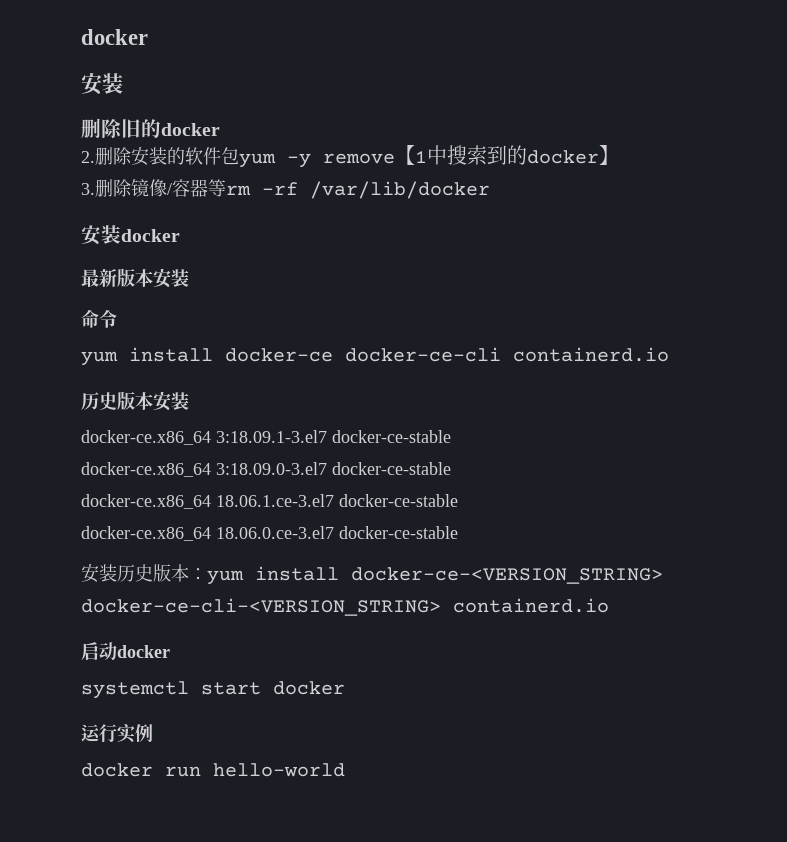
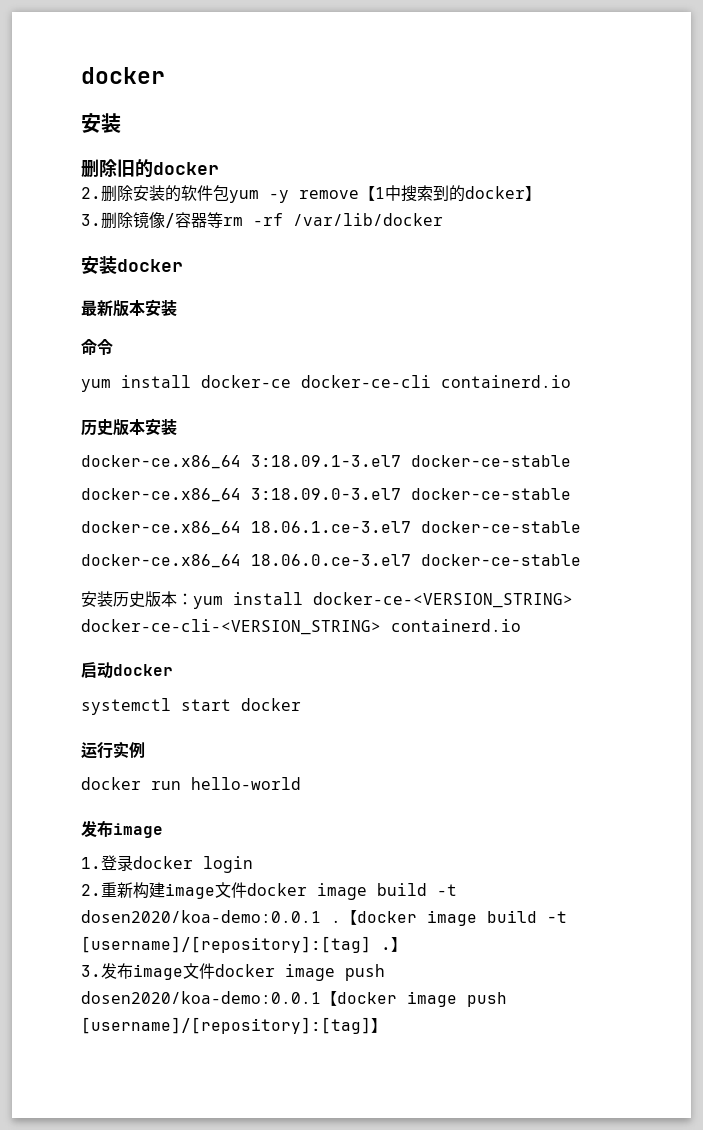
  docker run hello-world
+ 发布image
+ 1.登录docker login
+ 2.重新构建image文件docker image build -t dosen2020/koa-demo:0.0.1 .【docker image build -t [username]/[repository]:[tag] .】
+ 3.发布image文件docker image push dosen2020/koa-demo:0.0.1【docker image push [username]/[repository]:[tag]】

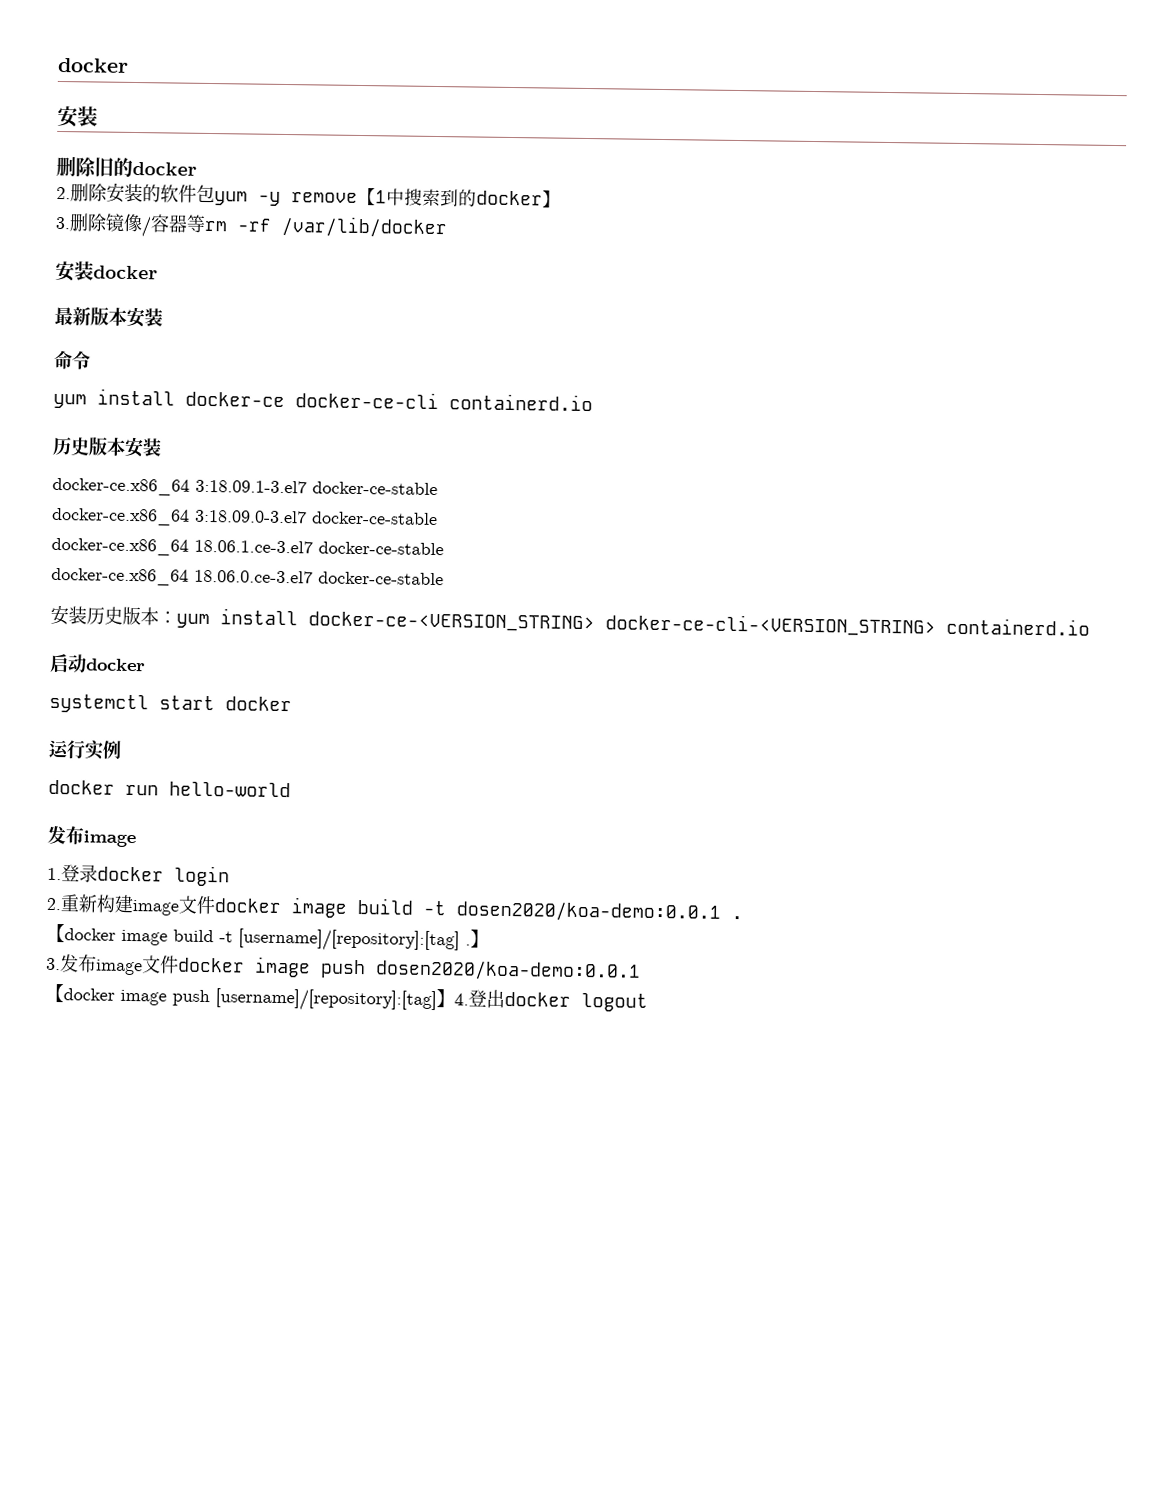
- 2.重新构建image文件docker image build -t dosen2020/koa-demo:0.0.1 .【docker image build -t [username]/[repository]:[tag] .
+ 2.重新构建image文件docker image build -t dosen2020/koa-demo:0.0.1 .
+ 【docker image build -t [username]/[repository]:[tag] .
- 3.发布image文件docker image push dosen2020/koa-demo:0.0.1【docker image push [username]/[repository]:[tag]】
+ 3.发布image文件docker image push dosen2020/koa-demo:0.0.1
+ 【docker image push [username]/[repository]:[tag]】4.登出docker logout

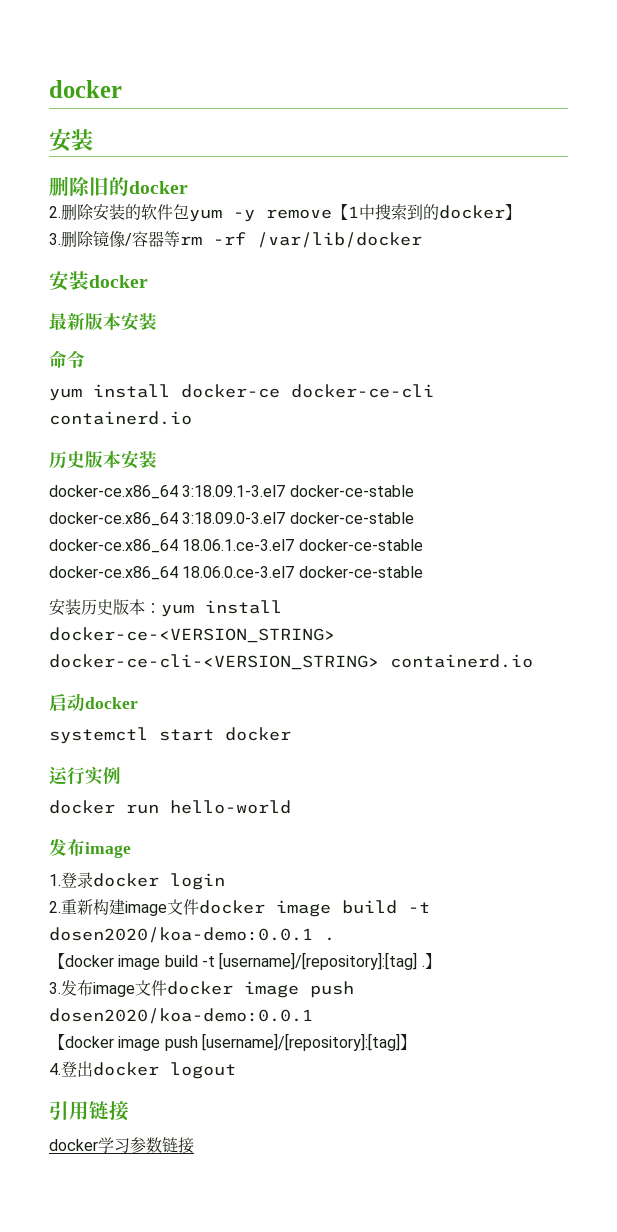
- 【docker image push [username]/[repository]:[tag]】4.登出docker logout
+ 【docker image push [username]/[repository]:[tag]】
+ 4.登出docker logout
+ 引用链接
+ docker学习参数链接

